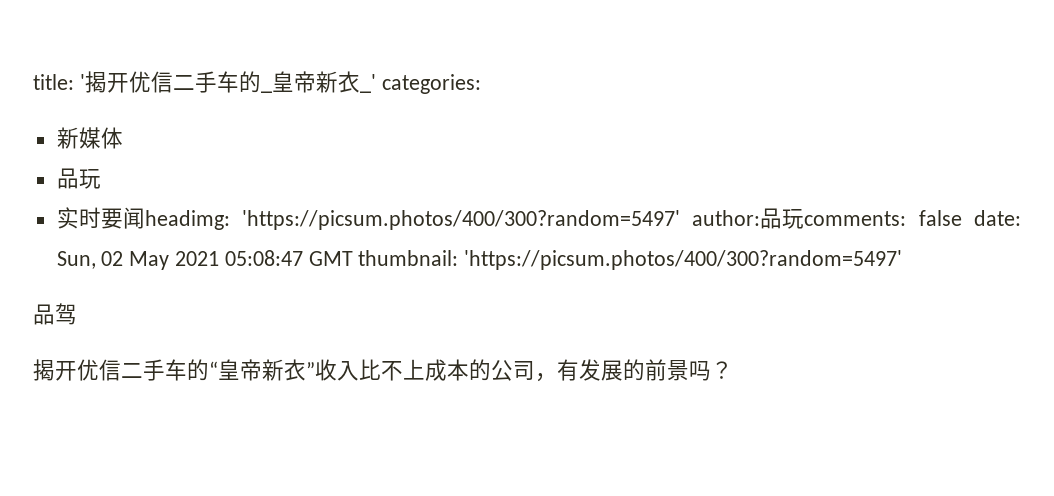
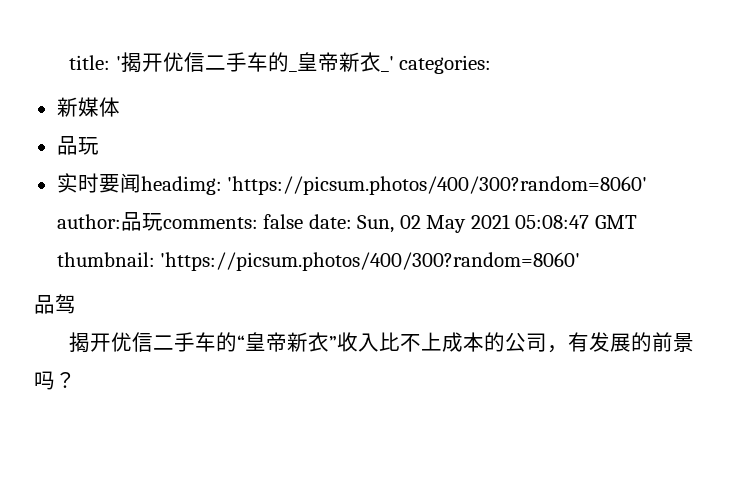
- 实时要闻headimg: 'https://picsum.photos/400/300?random=5497' author:品玩comments: false date: Sun, 02 May 2021 05:08:47 GMT thumbnail: 'https://picsum.photos/400/300?random=5497'
+ 实时要闻headimg: 'https://picsum.photos/400/300?random=8060' author:品玩comments: false date: Sun, 02 May 2021 05:08:47 GMT thumbnail: 'https://picsum.photos/400/300?random=8060'

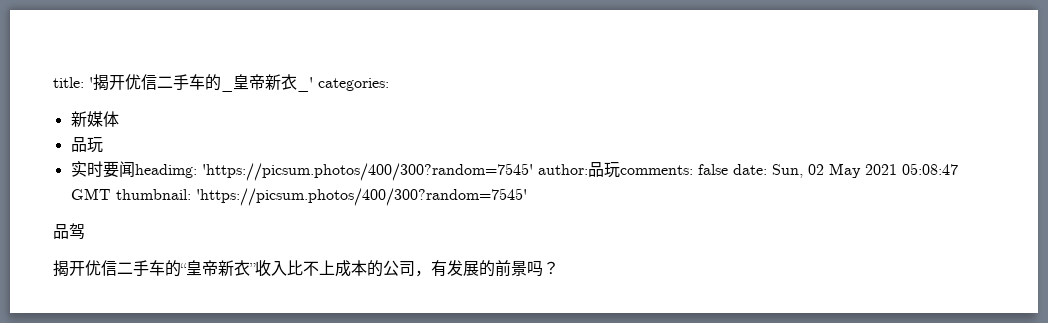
- 实时要闻headimg: 'https://picsum.photos/400/300?random=8060' author:品玩comments: false date: Sun, 02 May 2021 05:08:47 GMT thumbnail: 'https://picsum.photos/400/300?random=8060'
+ 实时要闻headimg: 'https://picsum.photos/400/300?random=7545' author:品玩comments: false date: Sun, 02 May 2021 05:08:47 GMT thumbnail: 'https://picsum.photos/400/300?random=7545'

